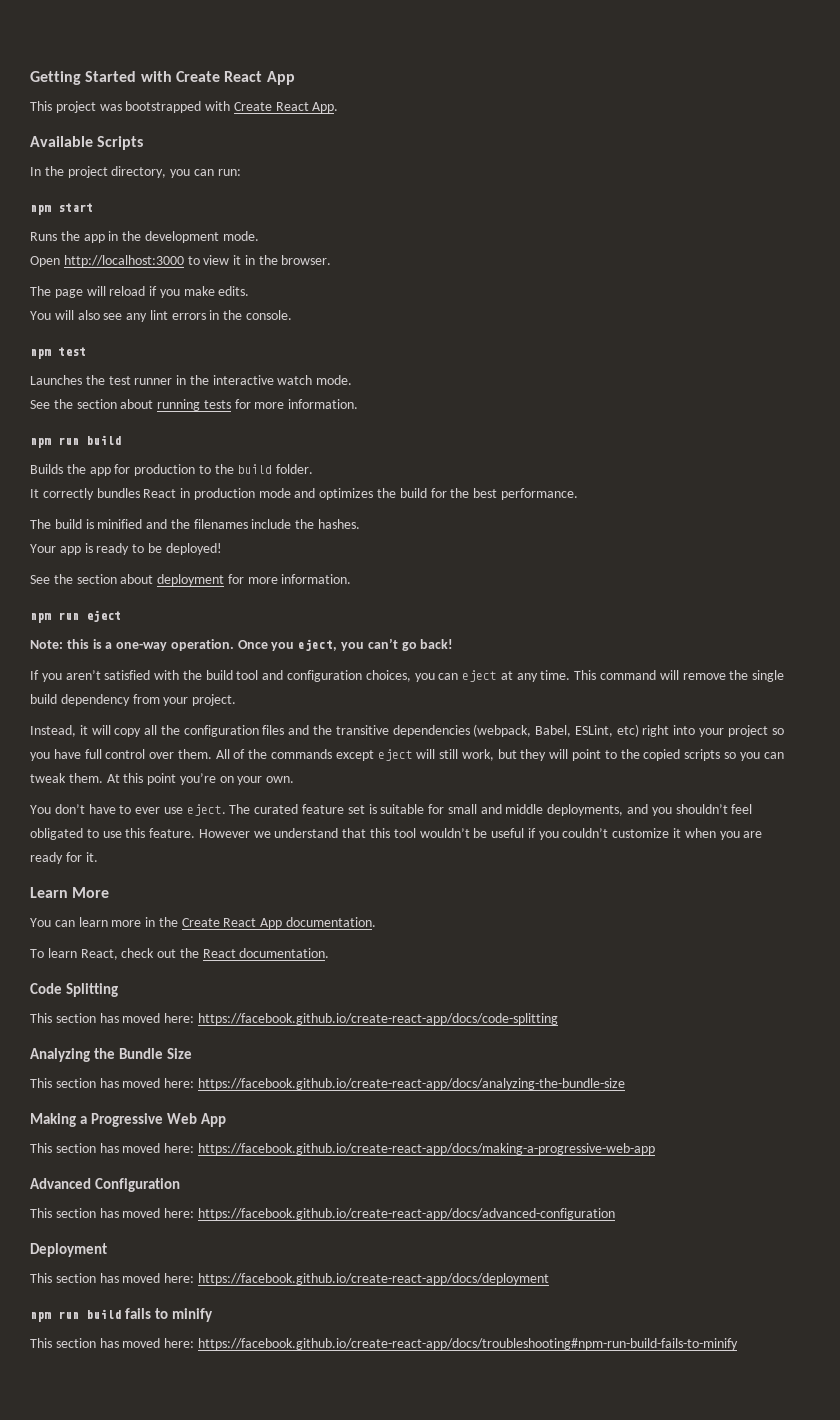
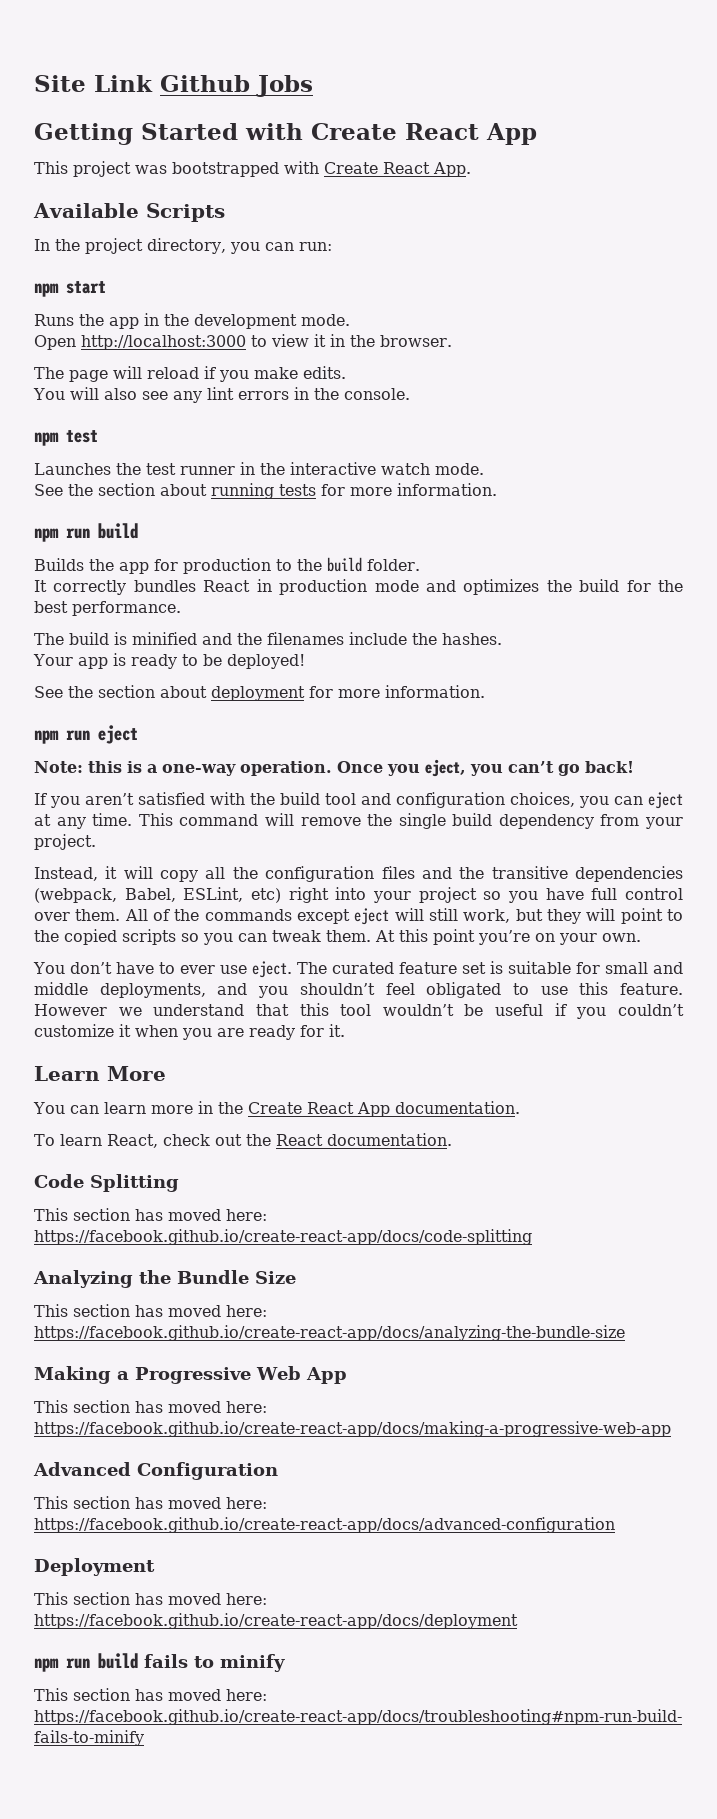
+ Site Link Github Jobs

